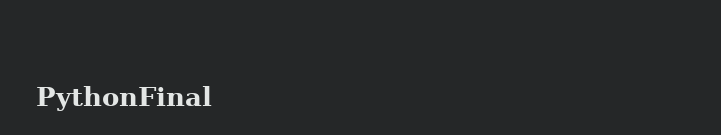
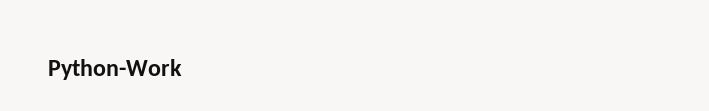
- PythonFinal
+ Python-Work

